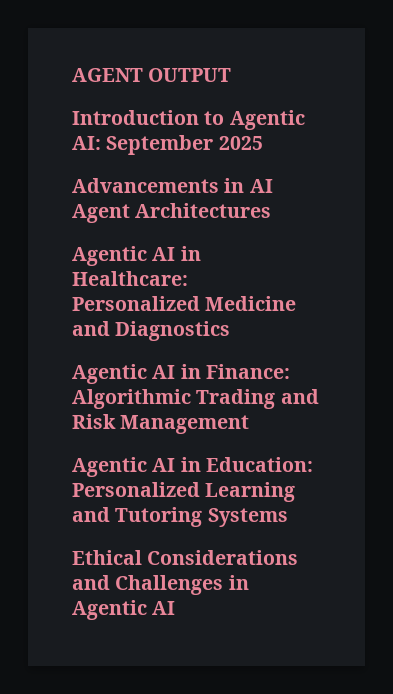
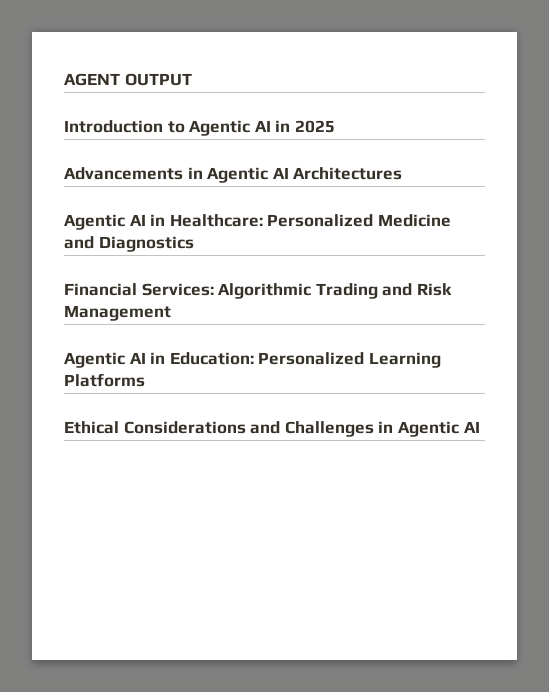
- Introduction to Agentic AI: September 2025
+ Introduction to Agentic AI in 2025
- Advancements in AI Agent Architectures
+ Advancements in Agentic AI Architectures
- Agentic AI in Finance: Algorithmic Trading and Risk Management
+ Financial Services: Algorithmic Trading and Risk Management
- Agentic AI in Education: Personalized Learning and Tutoring Systems
+ Agentic AI in Education: Personalized Learning Platforms

